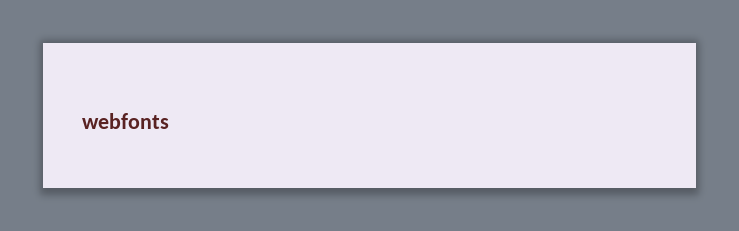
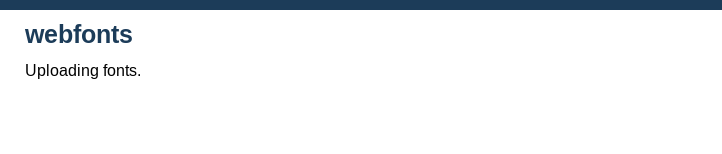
+ Uploading fonts.

